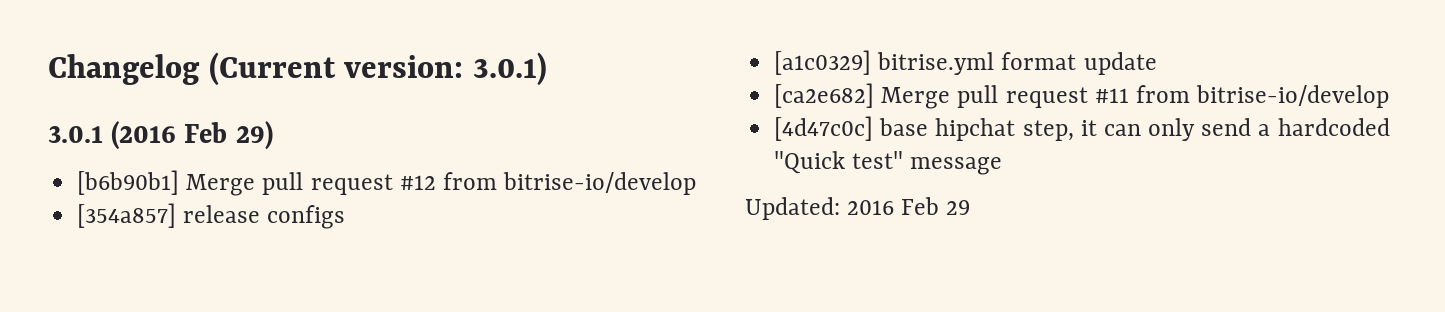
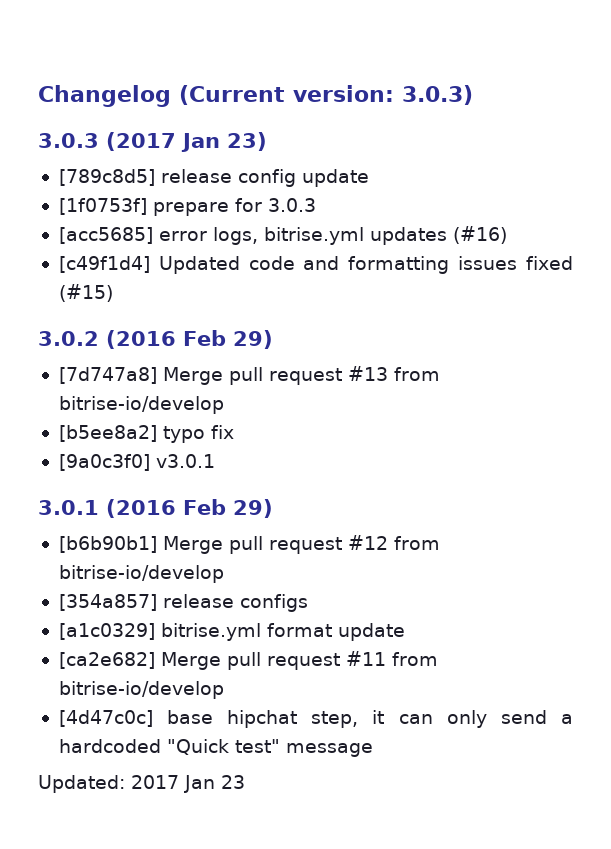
- Changelog (Current version: 3.0.1)
+ Changelog (Current version: 3.0.3)
+ 3.0.3 (2017 Jan 23)
+ [789c8d5] release config update
+ [1f0753f] prepare for 3.0.3
+ [acc5685] error logs, bitrise.yml updates (#16)
+ [c49f1d4] Updated code and formatting issues fixed (#15)
+ 3.0.2 (2016 Feb 29)
+ [7d747a8] Merge pull request #13 from bitrise-io/develop
+ [b5ee8a2] typo fix
+ [9a0c3f0] v3.0.1
- Updated: 2016 Feb 29
+ Updated: 2017 Jan 23

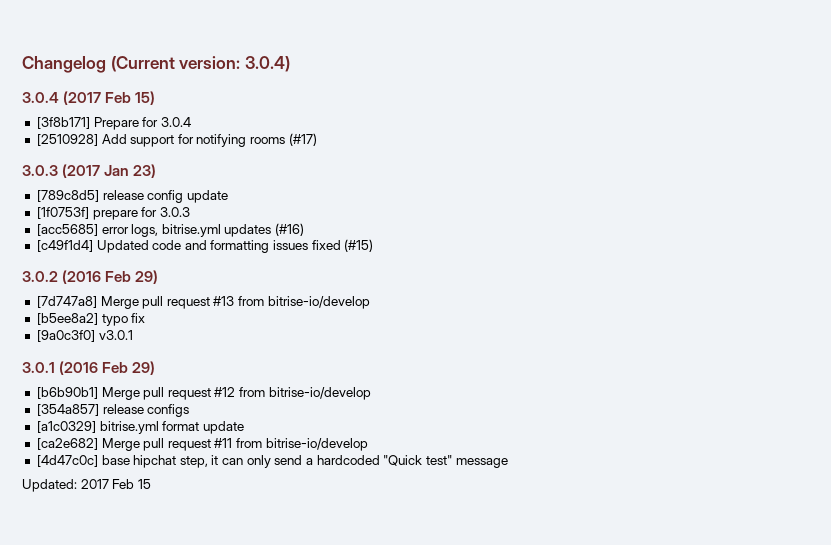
- Changelog (Current version: 3.0.3)
+ Changelog (Current version: 3.0.4)
+ 3.0.4 (2017 Feb 15)
+ [3f8b171] Prepare for 3.0.4
+ [2510928] Add support for notifying rooms (#17)
- Updated: 2017 Jan 23
+ Updated: 2017 Feb 15

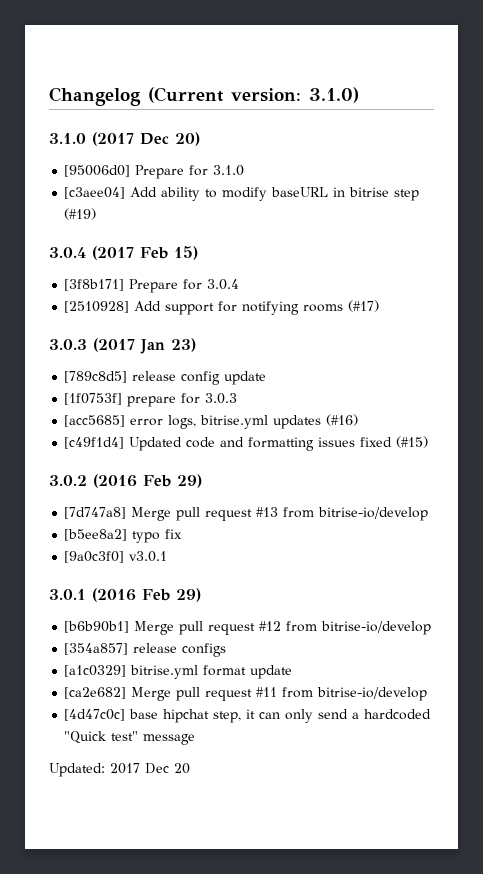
- Changelog (Current version: 3.0.4)
+ Changelog (Current version: 3.1.0)
+ 3.1.0 (2017 Dec 20)
+ [95006d0] Prepare for 3.1.0
+ [c3aee04] Add ability to modify baseURL in bitrise step (#19)
- Updated: 2017 Feb 15
+ Updated: 2017 Dec 20

